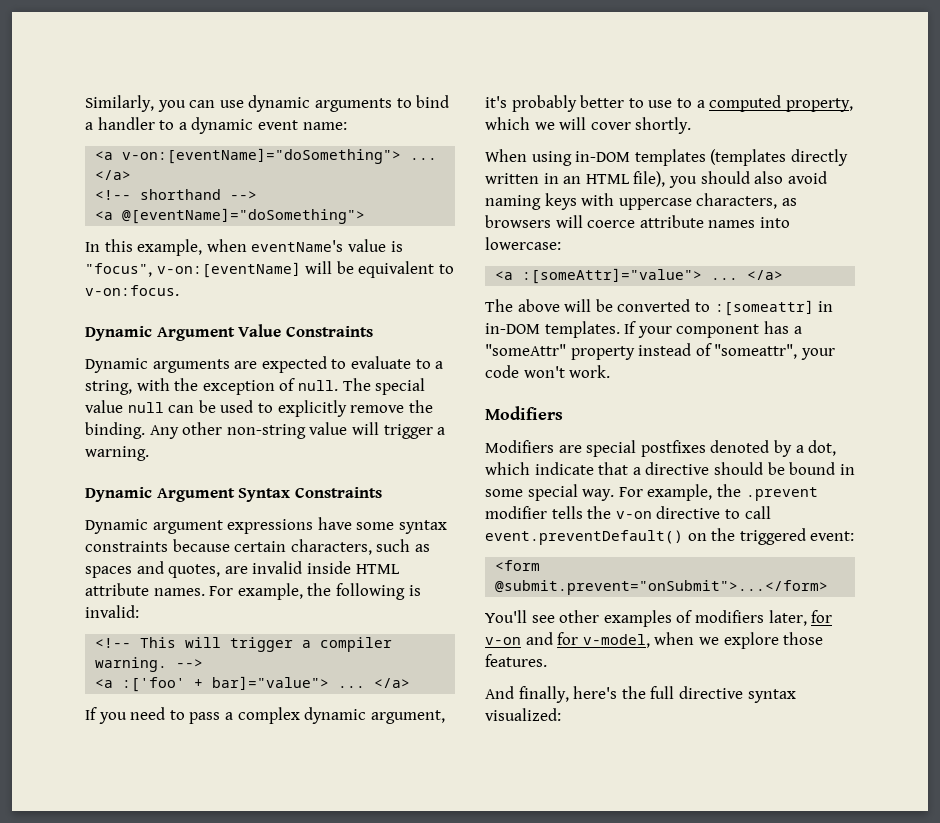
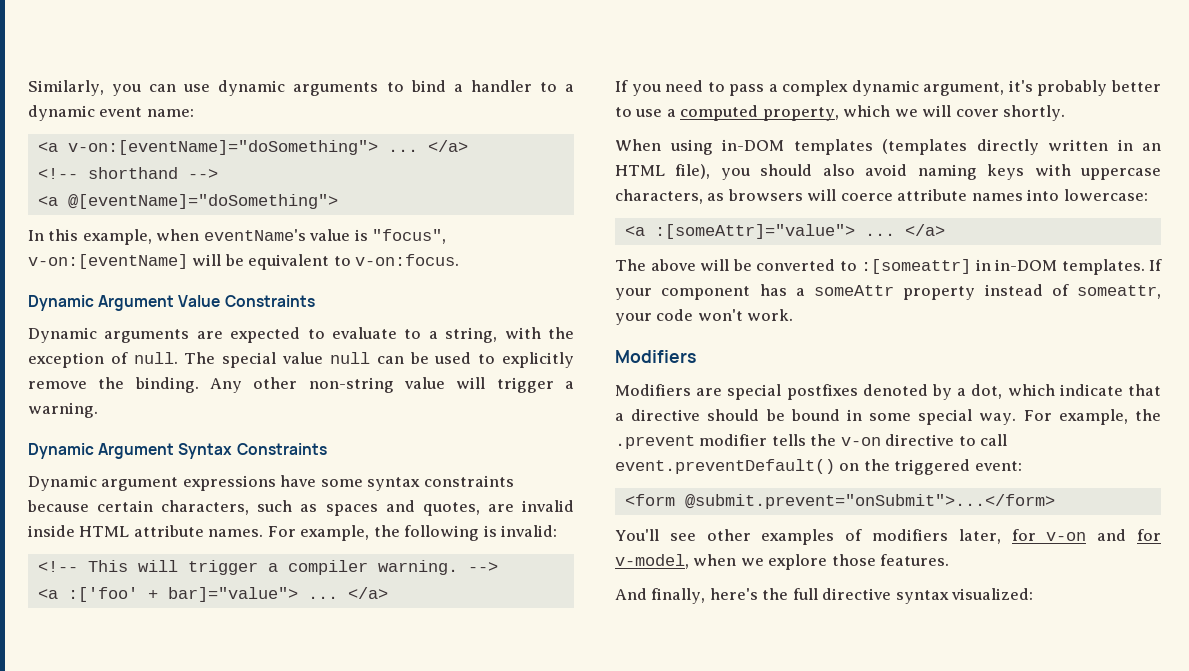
- If you need to pass a complex dynamic argument, it's probably better to use to a computed property, which we will cover shortly.
+ If you need to pass a complex dynamic argument, it's probably better to use a computed property, which we will cover shortly.
- If your component has a "someAttr" property instead of "someattr", your code won't work.
+ If your component has a someAttr property instead of someattr, your code won't work.

